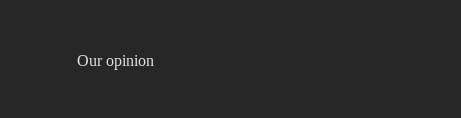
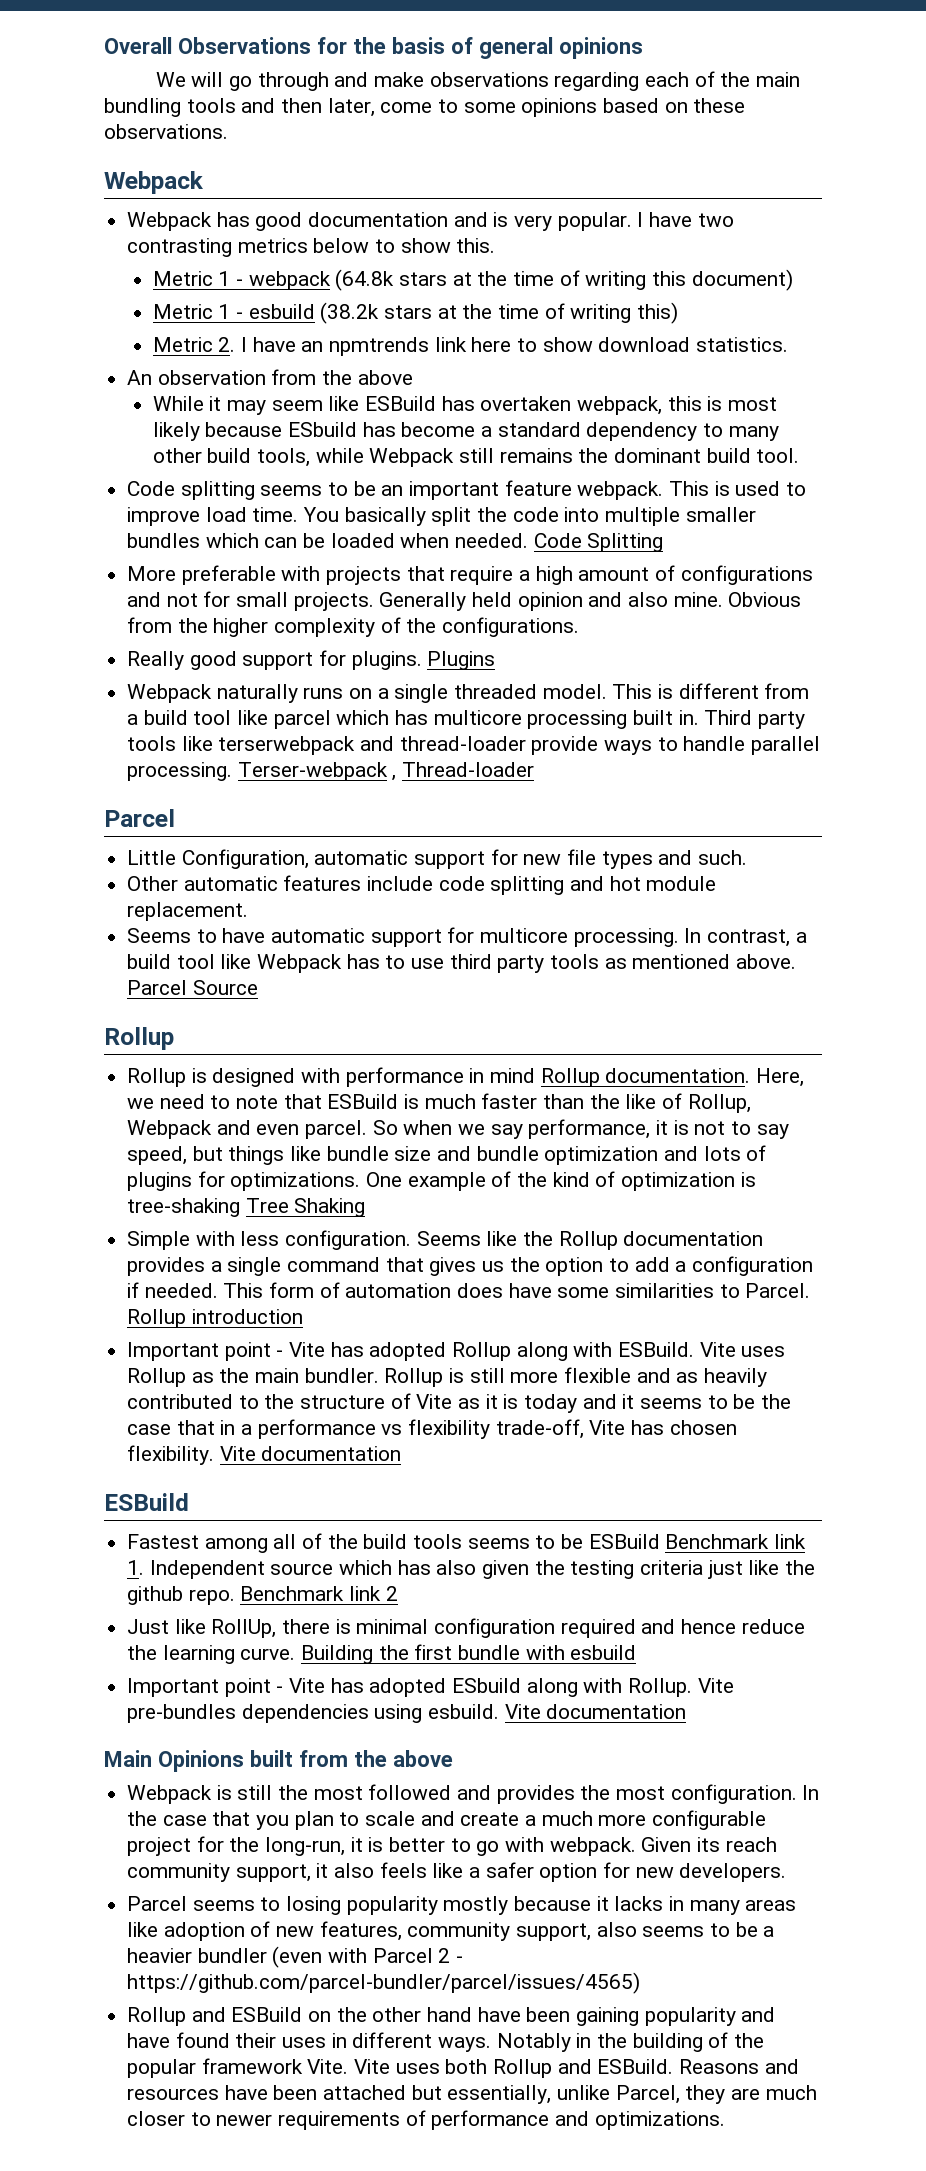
- Our opinion
+ Overall Observations for the basis of general opinions
+ We will go through and make observations regarding each of the main bundling tools and then later, come to some opinions based on these observations.
+ Webpack
+ Webpack has good documentation and is very popular. I have two contrasting metrics below to show this.
+ Metric 1 - webpack (64.8k stars at the time of writing this document)
+ Metric 1 - esbuild (38.2k stars at the time of writing this)
+ Metric 2. I have an npmtrends link here to show download statistics.
+ An observation from the above
+ While it may seem like ESBuild has overtaken webpack, this is most likely because ESbuild has become a standard dependency to many other build tools, while Webpack still remains the dominant build tool.
+ Code splitting seems to be an important feature webpack. This is used to improve load time. You basically split the code into multiple smaller bundles which can be loaded when needed. Code Splitting
+ More preferable with projects that require a high amount of configurations and not for small projects. Generally held opinion and also mine. Obvious from the higher complexity of the configurations.
+ Really good support for plugins. Plugins
+ Webpack naturally runs on a single threaded model. This is different from a build tool like parcel which has multicore processing built in. Third party tools like terserwebpack and thread-loader provide ways to handle parallel processing. Terser-webpack , Thread-loader
+ Parcel
+ Little Configuration, automatic support for new file types and such.
+ Other automatic features include code splitting and hot module replacement.
+ Seems to have automatic support for multicore processing. In contrast, a build tool like Webpack has to use third party tools as mentioned above. Parcel Source
+ Rollup
+ Rollup is designed with performance in mind Rollup documentation. Here, we need to note that ESBuild is much faster than the like of Rollup, Webpack and even parcel. So when we say performance, it is not to say speed, but things like bundle size and bundle optimization and lots of plugins for optimizations. One example of the kind of optimization is tree-shaking Tree Shaking
+ Simple with less configuration. Seems like the Rollup documentation provides a single command that gives us the option to add a configuration if needed. This form of automation does have some similarities to Parcel. Rollup introduction
+ Important point - Vite has adopted Rollup along with ESBuild. Vite uses Rollup as the main bundler. Rollup is still more flexible and as heavily contributed to the structure of Vite as it is today and it seems to be the case that in a performance vs flexibility trade-off, Vite has chosen flexibility. Vite documentation
+ ESBuild
+ Fastest among all of the build tools seems to be ESBuild Benchmark link 1. Independent source which has also given the testing criteria just like the github repo. Benchmark link 2
+ Just like RollUp, there is minimal configuration required and hence reduce the learning curve. Building the first bundle with esbuild
+ Important point - Vite has adopted ESbuild along with Rollup. Vite pre-bundles dependencies using esbuild. Vite documentation
+ Main Opinions built from the above
+ Webpack is still the most followed and provides the most configuration. In the case that you plan to scale and create a much more configurable project for the long-run, it is better to go with webpack. Given its reach community support, it also feels like a safer option for new developers.
+ Parcel seems to losing popularity mostly because it lacks in many areas like adoption of new features, community support, also seems to be a heavier bundler (even with Parcel 2 - https://github.com/parcel-bundler/parcel/issues/4565)
+ Rollup and ESBuild on the other hand have been gaining popularity and have found their uses in different ways. Notably in the building of the popular framework Vite. Vite uses both Rollup and ESBuild. Reasons and resources have been attached but essentially, unlike Parcel, they are much closer to newer requirements of performance and optimizations.

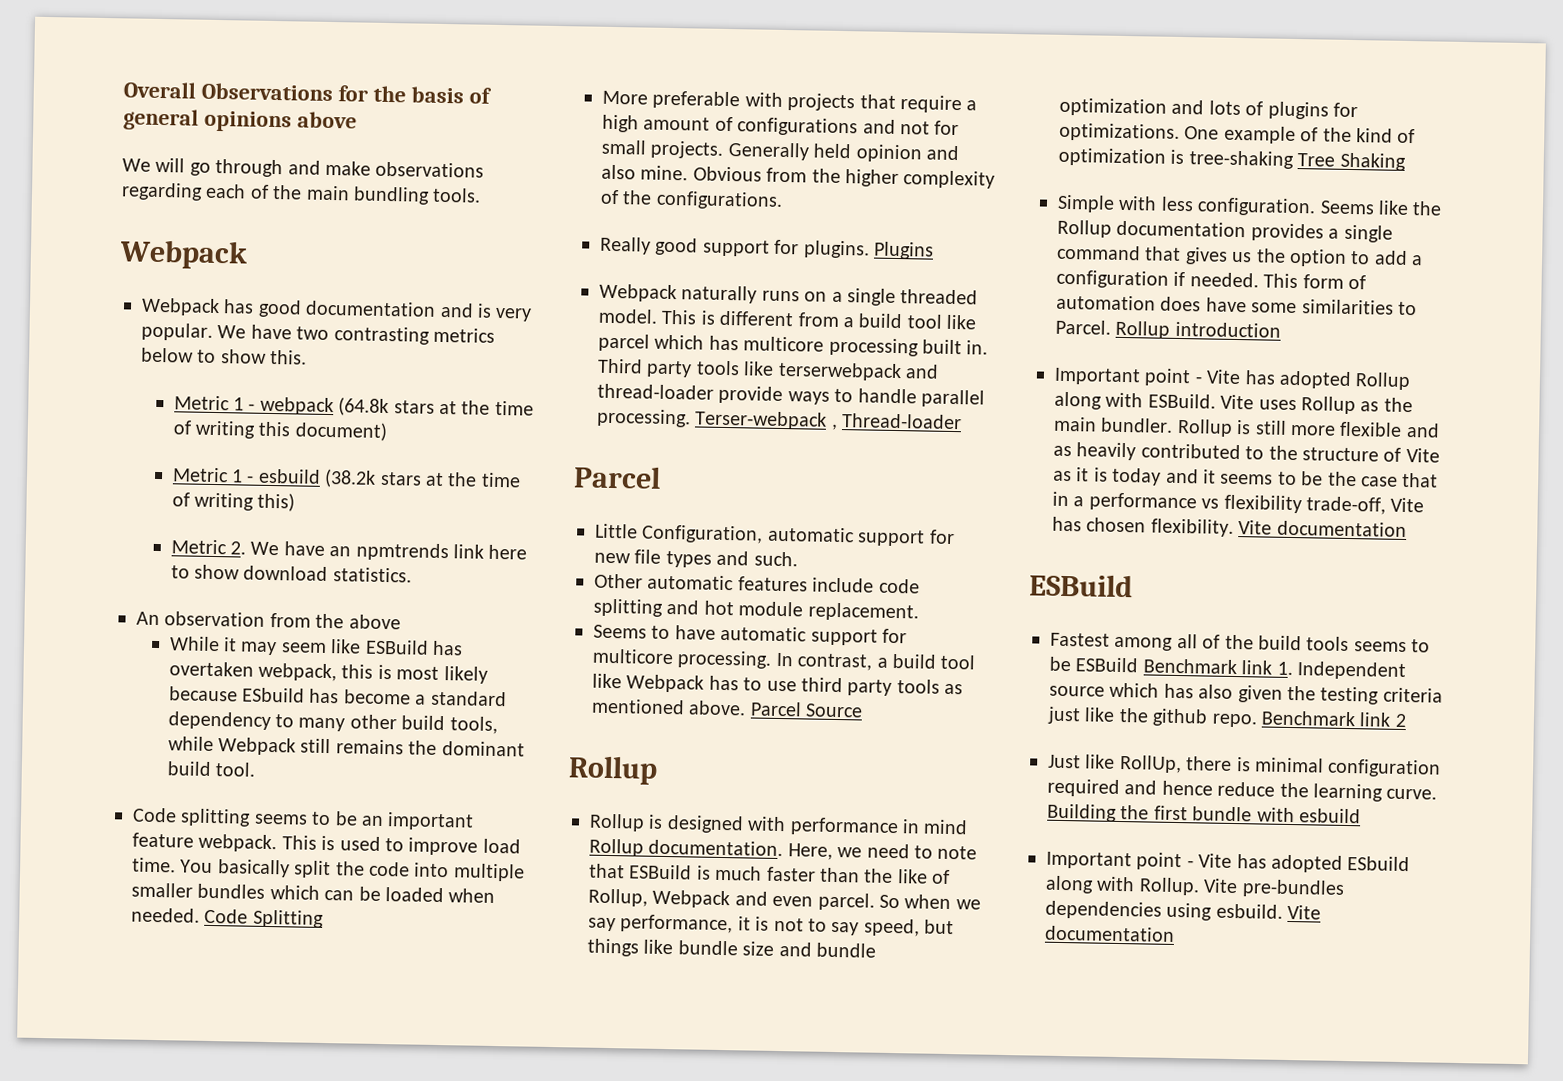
- Overall Observations for the basis of general opinions
+ Overall Observations for the basis of general opinions above
- We will go through and make observations regarding each of the main bundling tools and then later, come to some opinions based on these observations.
+ We will go through and make observations regarding each of the main bundling tools.
- I have two contrasting metrics below to show this.
+ We have two contrasting metrics below to show this.
- Metric 2. I have an npmtrends link here to show download statistics.
+ Metric 2. We have an npmtrends link here to show download statistics.
- Main Opinions built from the above
- Webpack is still the most followed and provides the most configuration. In the case that you plan to scale and create a much more configurable project for the long-run, it is better to go with webpack. Given its reach community support, it also feels like a safer option for new developers.
- Parcel seems to losing popularity mostly because it lacks in many areas like adoption of new features, community support, also seems to be a heavier bundler (even with Parcel 2 - https://github.com/parcel-bundler/parcel/issues/4565)
- Rollup and ESBuild on the other hand have been gaining popularity and have found their uses in different ways. Notably in the building of the popular framework Vite. Vite uses both Rollup and ESBuild. Reasons and resources have been attached but essentially, unlike Parcel, they are much closer to newer requirements of performance and optimizations.

